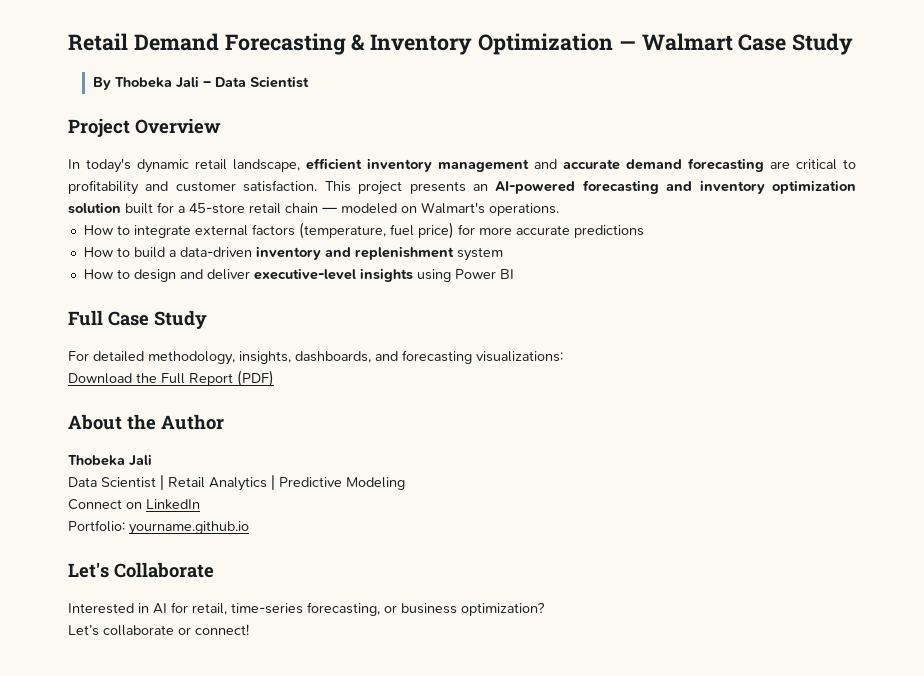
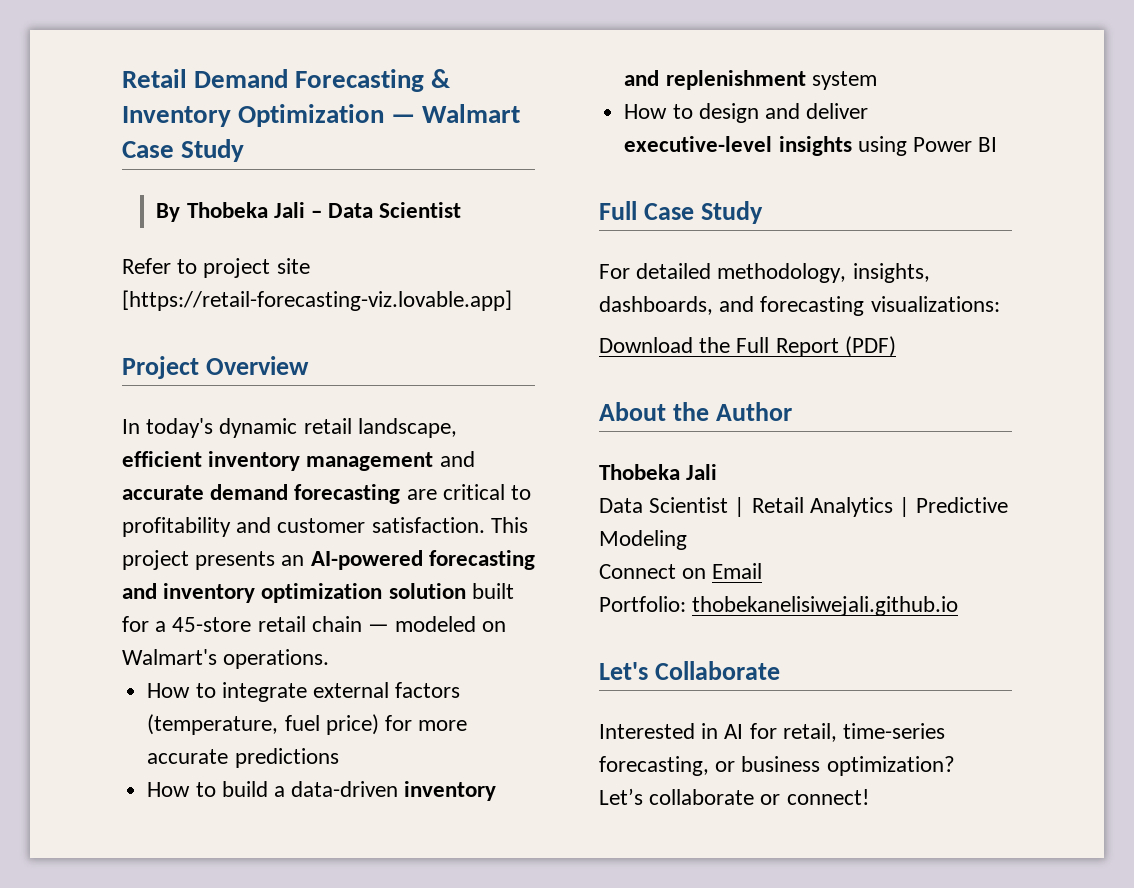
+ Refer to project site [https://retail-forecasting-viz.lovable.app]
- Connect on LinkedIn
+ Connect on Email
- Portfolio: yourname.github.io
+ Portfolio: thobekanelisiwejali.github.io

